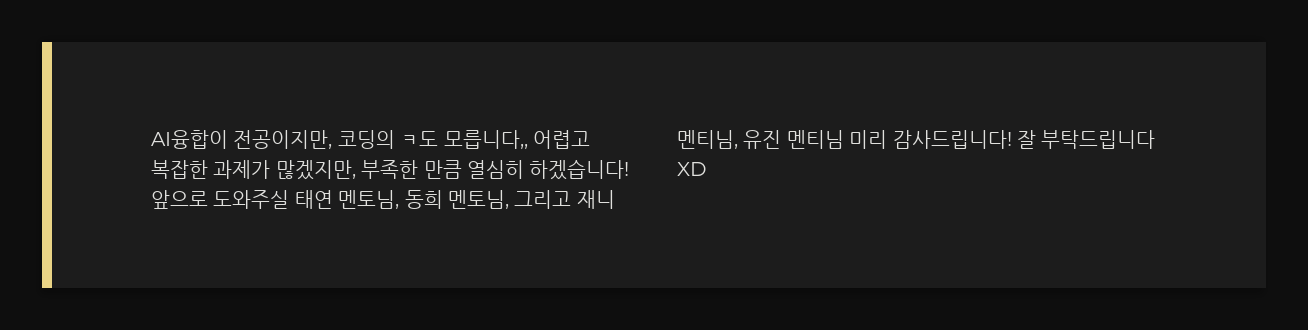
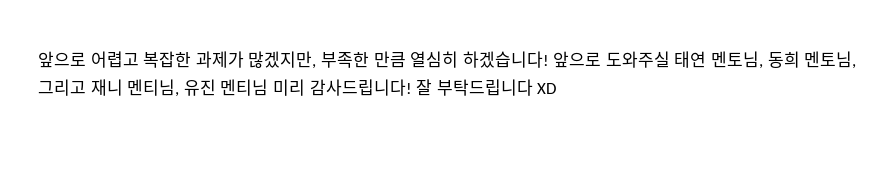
- AI융합이 전공이지만, 코딩의 ㅋ도 모릅니다,, 어렵고 복잡한 과제가 많겠지만, 부족한 만큼 열심히 하겠습니다!
+ 앞으로 어렵고 복잡한 과제가 많겠지만, 부족한 만큼 열심히 하겠습니다!

